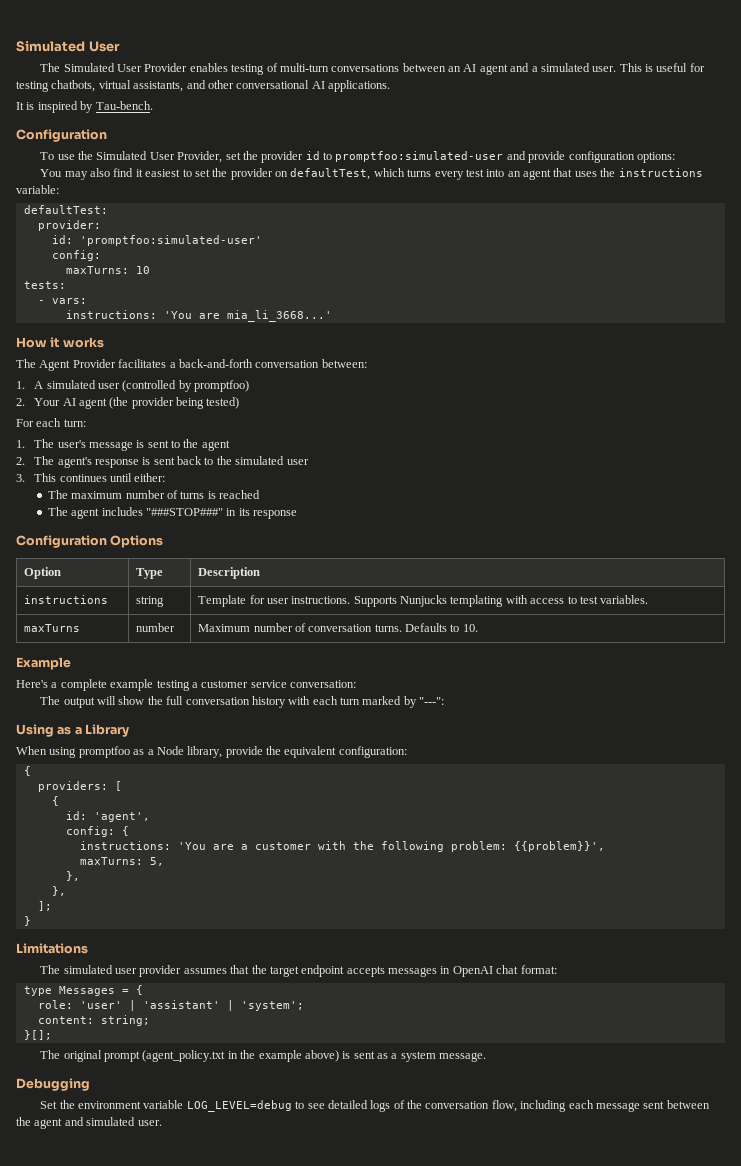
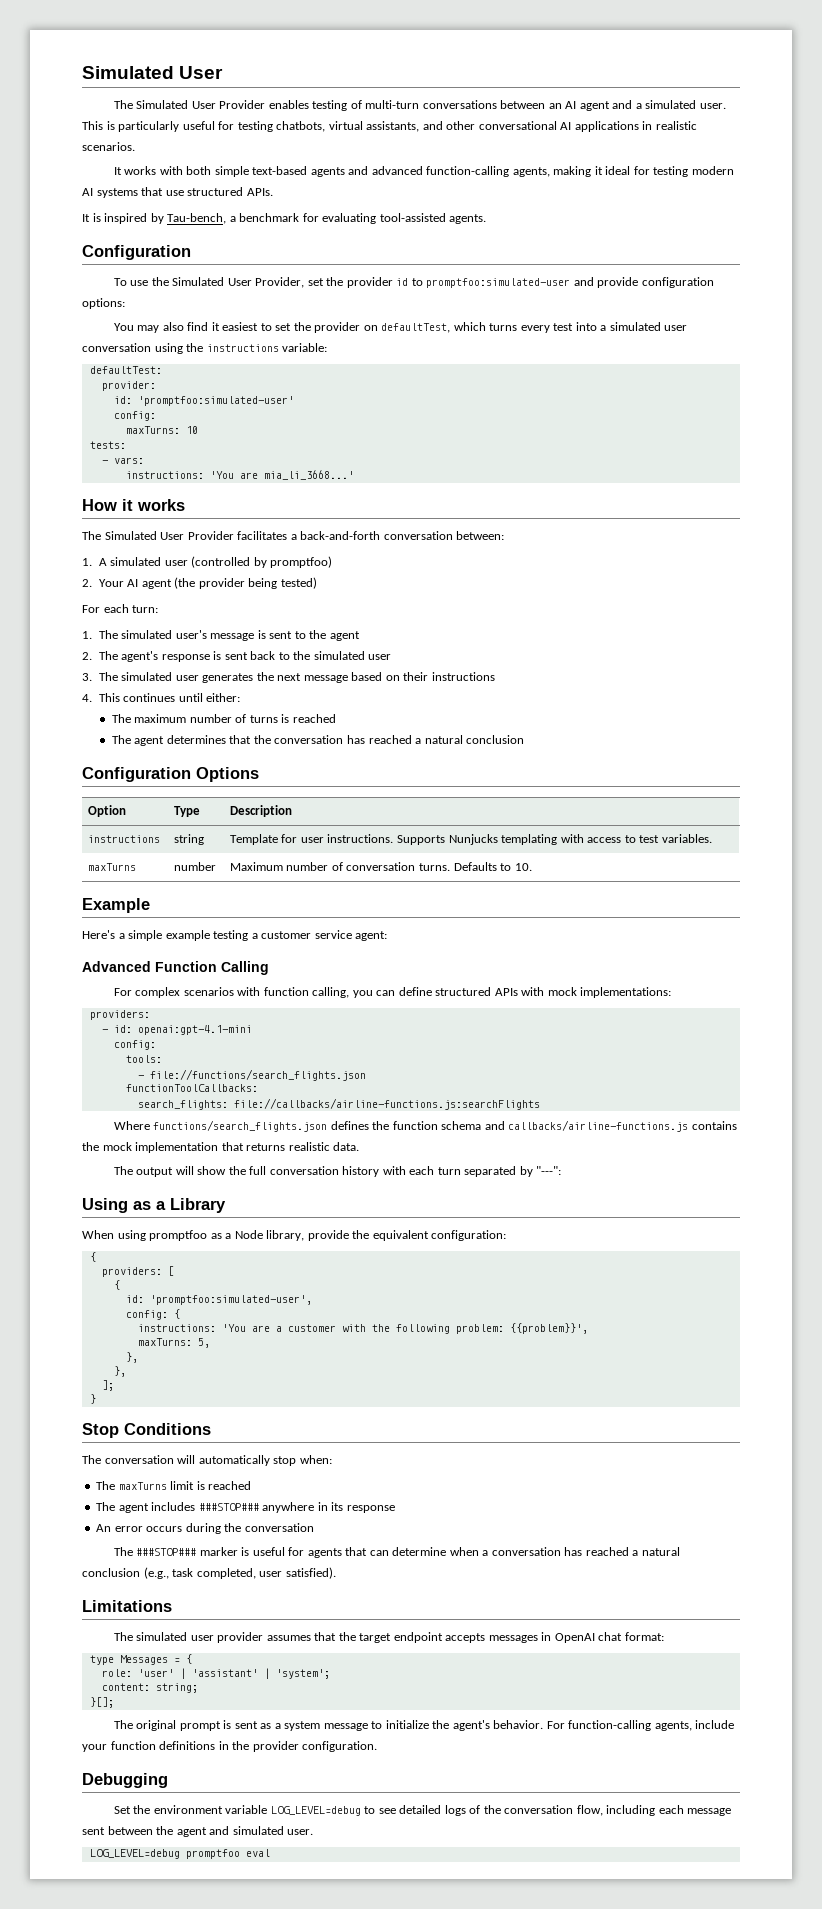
- This is useful for testing chatbots, virtual assistants, and other conversational AI applications.
- It is inspired by Tau-bench.
+ This is particularly useful for testing chatbots, virtual assistants, and other conversational AI applications in realistic scenarios.
+ It works with both simple text-based agents and advanced function-calling agents, making it ideal for testing modern AI systems that use structured APIs.
+ It is inspired by Tau-bench, a benchmark for evaluating tool-assisted agents.
- You may also find it easiest to set the provider on defaultTest, which turns every test into an agent that uses the instructions variable:
+ You may also find it easiest to set the provider on defaultTest, which turns every test into a simulated user conversation using the instructions variable:
- The Agent Provider facilitates a back-and-forth conversation between:
+ The Simulated User Provider facilitates a back-and-forth conversation between:
- 1. The user's message is sent to the agent
+ 1. The simulated user's message is sent to the agent
- 3. This continues until either:
+ 3. The simulated user generates the next message based on their instructions
+ 4. This continues until either:
- The agent includes "###STOP###" in its response
+ The agent determines that the conversation has reached a natural conclusion
- Here's a complete example testing a customer service conversation:
+ Here's a simple example testing a customer service agent:
+ Advanced Function Calling
+ For complex scenarios with function calling, you can define structured APIs with mock implementations:
+ providers:
+ - id: openai:gpt-4.1-mini
+ config:
+ tools:
+ - file://functions/search_flights.json
+ functionToolCallbacks:
+ search_flights: file://callbacks/airline-functions.js:searchFlights
+ Where functions/search_flights.json defines the function schema and callbacks/airline-functions.js contains the mock implementation that returns realistic data.
- The output will show the full conversation history with each turn marked by "---":
+ The output will show the full conversation history with each turn separated by "---":
- id: 'agent',
+ id: 'promptfoo:simulated-user',
+ Stop Conditions
+ The conversation will automatically stop when:
+ The maxTurns limit is reached
+ The agent includes ###STOP### anywhere in its response
+ An error occurs during the conversation
+ The ###STOP### marker is useful for agents that can determine when a conversation has reached a natural conclusion (e.g., task completed, user satisfied).
- The original prompt (agent_policy.txt in the example above) is sent as a system message.
+ The original prompt is sent as a system message to initialize the agent's behavior. For function-calling agents, include your function definitions in the provider configuration.
+ LOG_LEVEL=debug promptfoo eval

